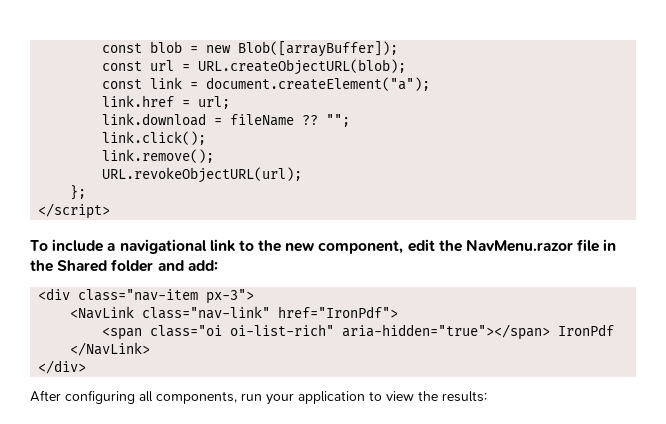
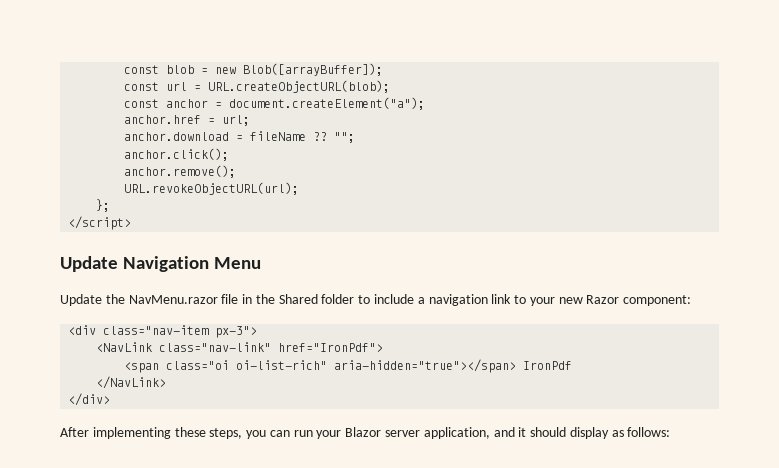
- const link = document.createElement("a");
+ const anchor = document.createElement("a");
- link.href = url;
+ anchor.href = url;
- link.download = fileName ??
+ anchor.download = fileName ??
- link.click();
- link.remove();
+ anchor.click();
+ anchor.remove();
- To include a navigational link to the new component, edit the NavMenu.razor file in the Shared folder and add:
+ Update Navigation Menu
+ Update the NavMenu.razor file in the Shared folder to include a navigation link to your new Razor component:
- After configuring all components, run your application to view the results:
+ After implementing these steps, you can run your Blazor server application, and it should display as follows:

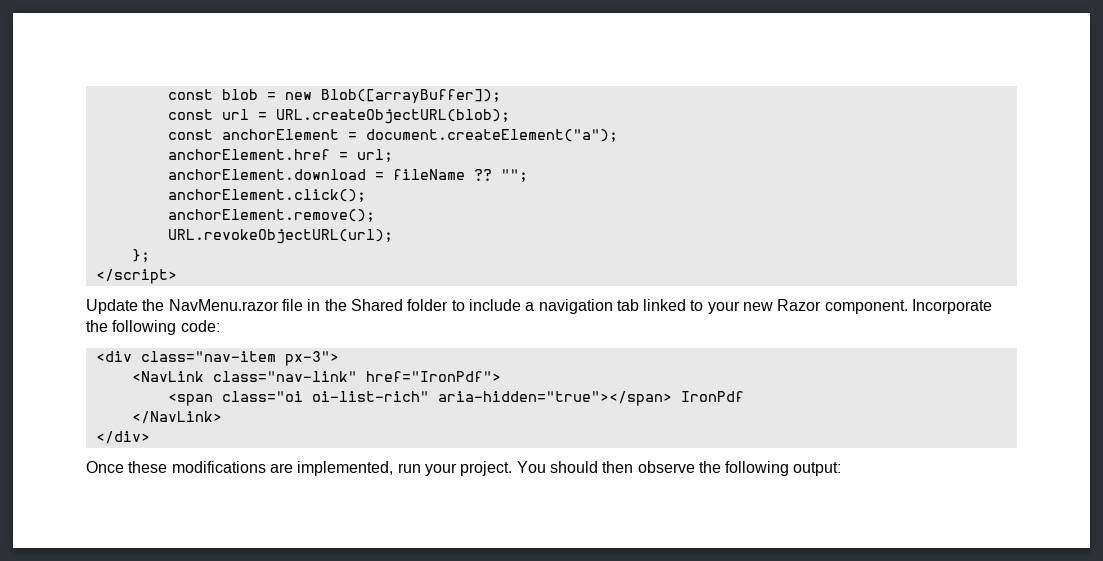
- const anchor = document.createElement("a");
+ const anchorElement = document.createElement("a");
- anchor.href = url;
+ anchorElement.href = url;
- anchor.download = fileName ??
+ anchorElement.download = fileName ??
- anchor.click();
- anchor.remove();
+ anchorElement.click();
+ anchorElement.remove();
- Update Navigation Menu
- Update the NavMenu.razor file in the Shared folder to include a navigation link to your new Razor component:
+ Update the NavMenu.razor file in the Shared folder to include a navigation tab linked to your new Razor component. Incorporate the following code:
- After implementing these steps, you can run your Blazor server application, and it should display as follows:
+ Once these modifications are implemented, run your project. You should then observe the following output:

